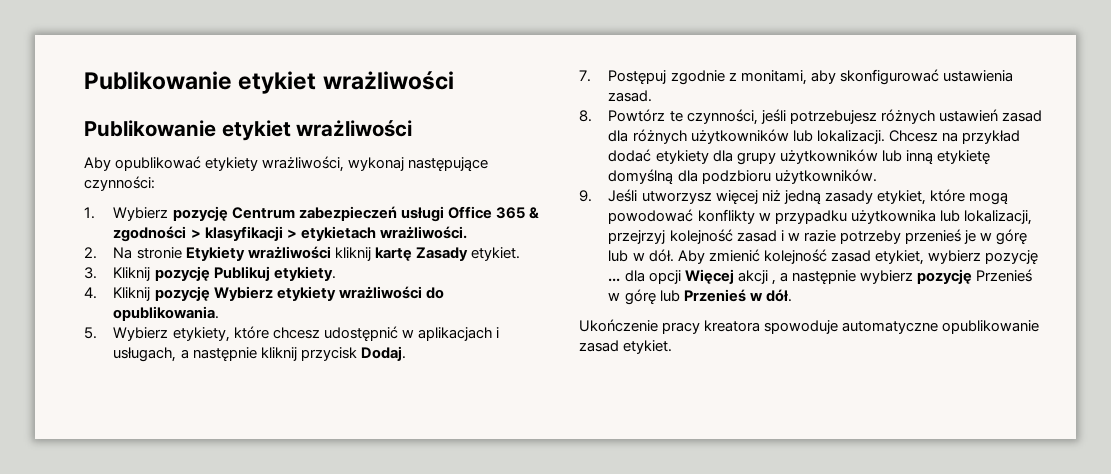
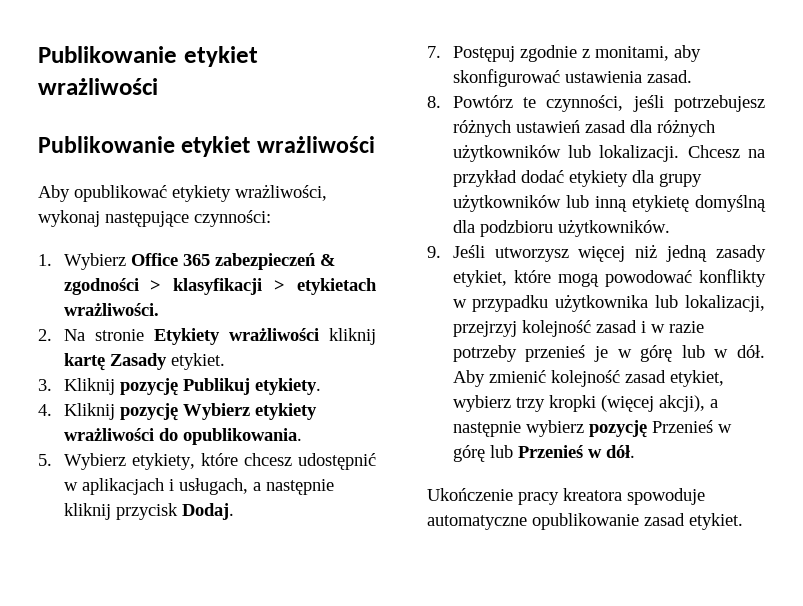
- 1. Wybierz pozycję Centrum zabezpieczeń usługi Office 365 & zgodności > klasyfikacji > etykietach wrażliwości.
+ 1. Wybierz Office 365 zabezpieczeń & zgodności > klasyfikacji > etykietach wrażliwości.
- Aby zmienić kolejność zasad etykiet, wybierz pozycję ... dla opcji Więcej akcji , a następnie wybierz pozycję Przenieś w górę lub Przenieś w dół.
+ Aby zmienić kolejność zasad etykiet, wybierz trzy kropki (więcej akcji), a następnie wybierz pozycję Przenieś w górę lub Przenieś w dół.

